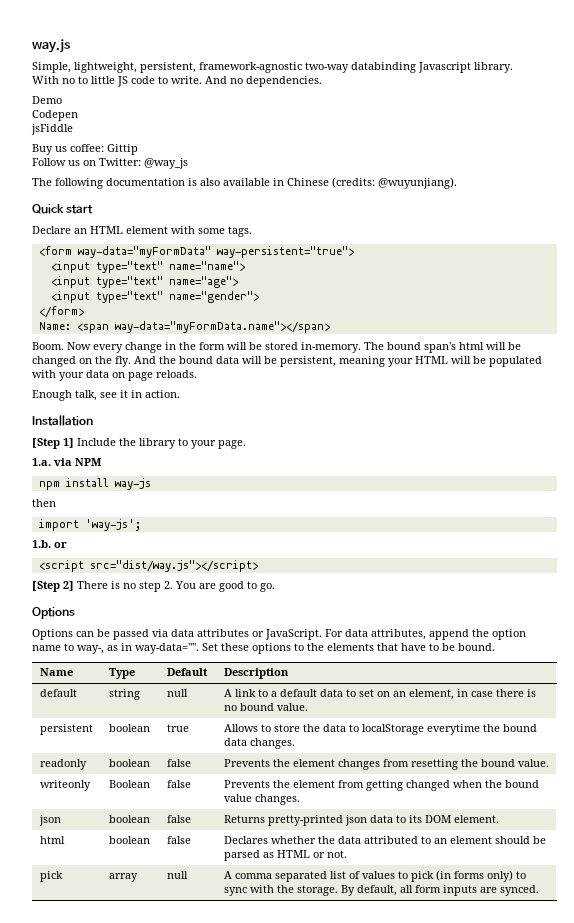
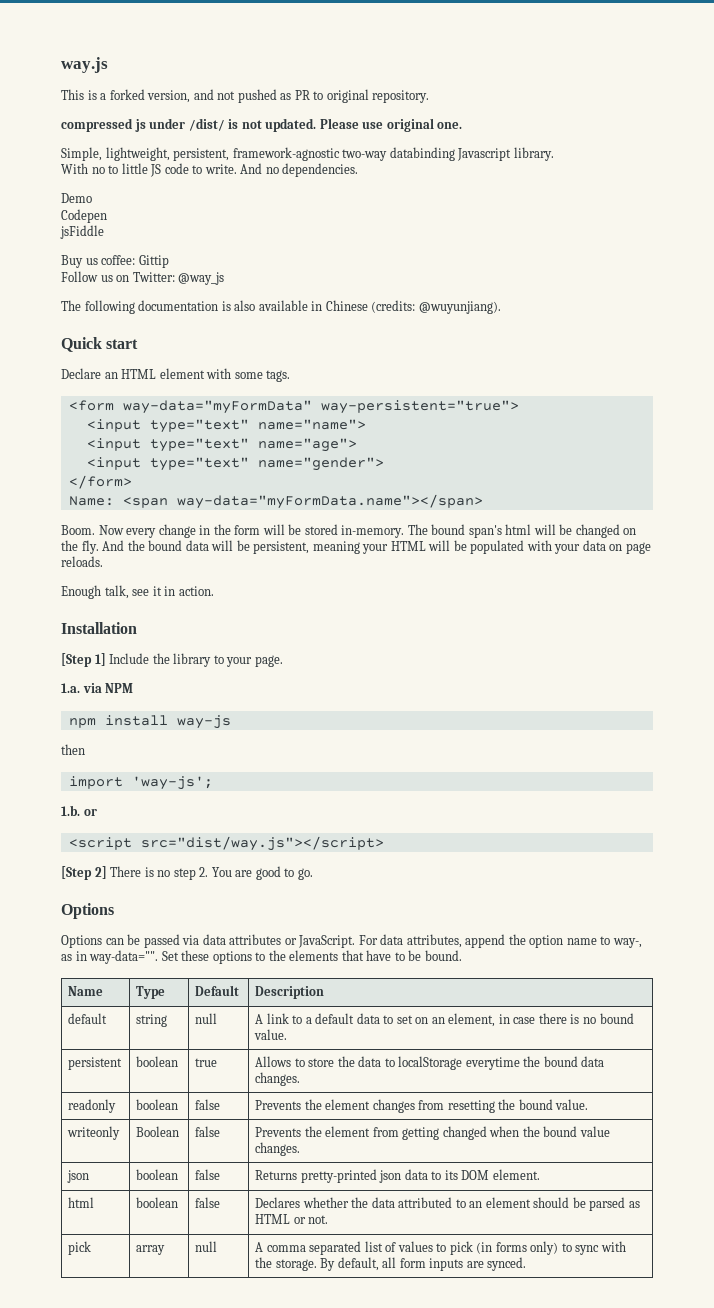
+ This is a forked version, and not pushed as PR to original repository.
+ compressed js under /dist/ is not updated. Please use original one.

